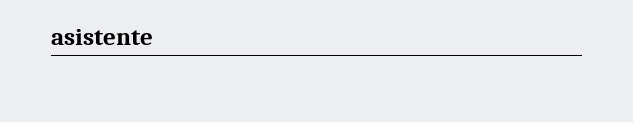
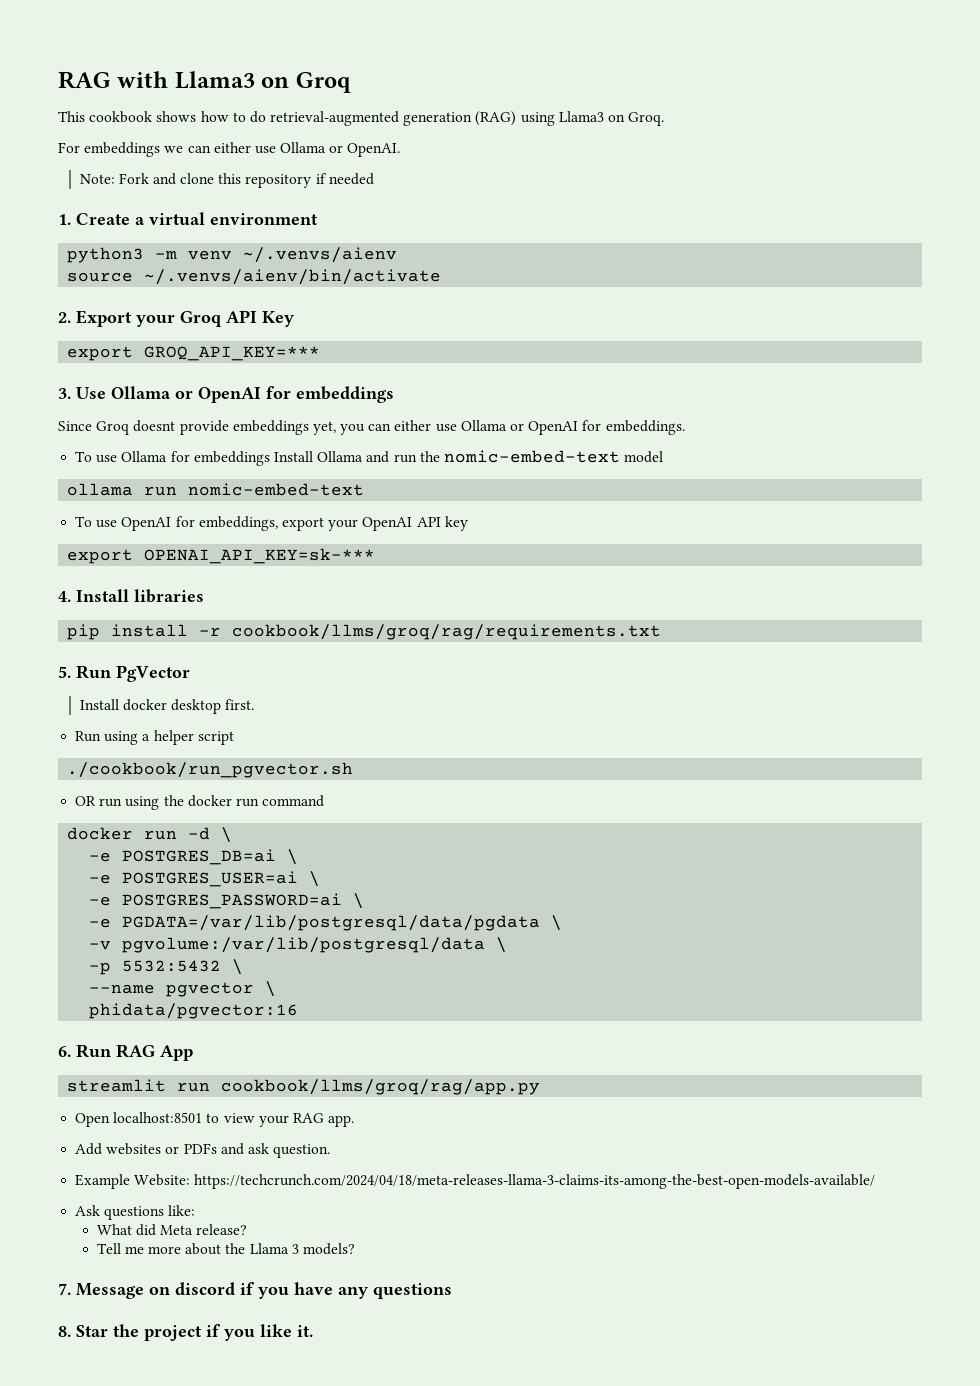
- asistente
+ RAG with Llama3 on Groq
+ This cookbook shows how to do retrieval-augmented generation (RAG) using Llama3 on Groq.
+ For embeddings we can either use Ollama or OpenAI.
+ Note: Fork and clone this repository if needed
+ 1. Create a virtual environment
+ python3 -m venv ~/.venvs/aienv
+ source ~/.venvs/aienv/bin/activate
+ 2. Export your Groq API Key
+ export GROQ_API_KEY=***
+ 3. Use Ollama or OpenAI for embeddings
+ Since Groq doesnt provide embeddings yet, you can either use Ollama or OpenAI for embeddings.
+ To use Ollama for embeddings Install Ollama and run the nomic-embed-text model
+ ollama run nomic-embed-text
+ To use OpenAI for embeddings, export your OpenAI API key
+ export OPENAI_API_KEY=sk-***
+ 4. Install libraries
+ pip install -r cookbook/llms/groq/rag/requirements.txt
+ 5. Run PgVector
+ Install docker desktop first.
+ Run using a helper script
+ ./cookbook/run_pgvector.sh
+ OR run using the docker run command
+ docker run -d \
+ -e POSTGRES_DB=ai \
+ -e POSTGRES_USER=ai \
+ -e POSTGRES_PASSWORD=ai \
+ -e PGDATA=/var/lib/postgresql/data/pgdata \
+ -v pgvolume:/var/lib/postgresql/data \
+ -p 5532:5432 \
+ --name pgvector \
+ phidata/pgvector:16
+ 6. Run RAG App
+ streamlit run cookbook/llms/groq/rag/app.py
+ Open localhost:8501 to view your RAG app.
+ Add websites or PDFs and ask question.
+ Example Website: https://techcrunch.com/2024/04/18/meta-releases-llama-3-claims-its-among-the-best-open-models-available/
+ Ask questions like:
+ What did Meta release?
+ Tell me more about the Llama 3 models?
+ 7. Message on discord if you have any questions
+ 8. Star the project if you like it.

